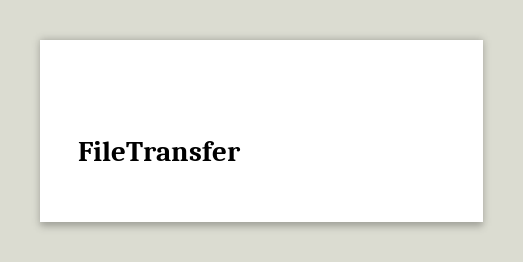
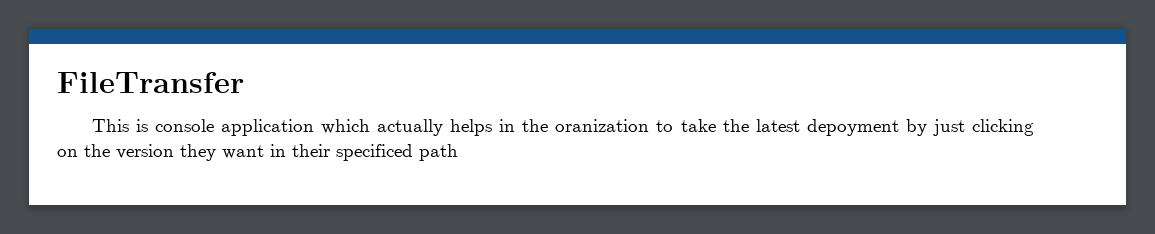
+ This is console application which actually helps in the oranization to take the latest depoyment by just clicking on the version they want in their specificed path

